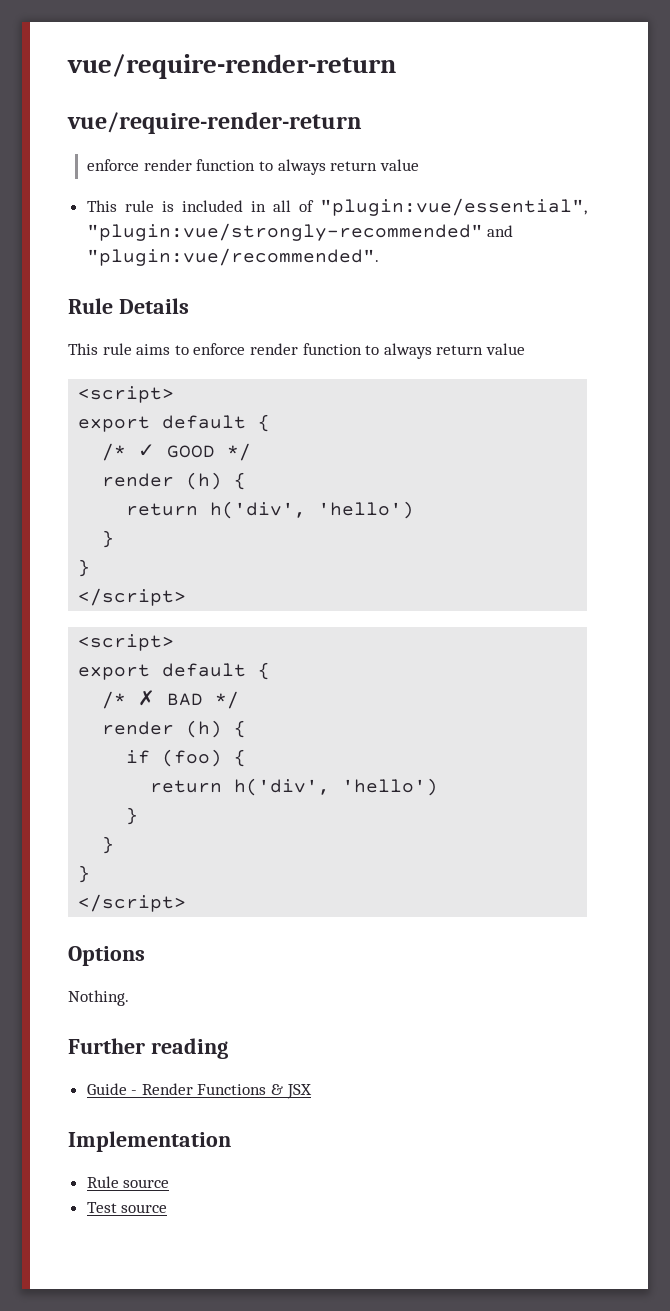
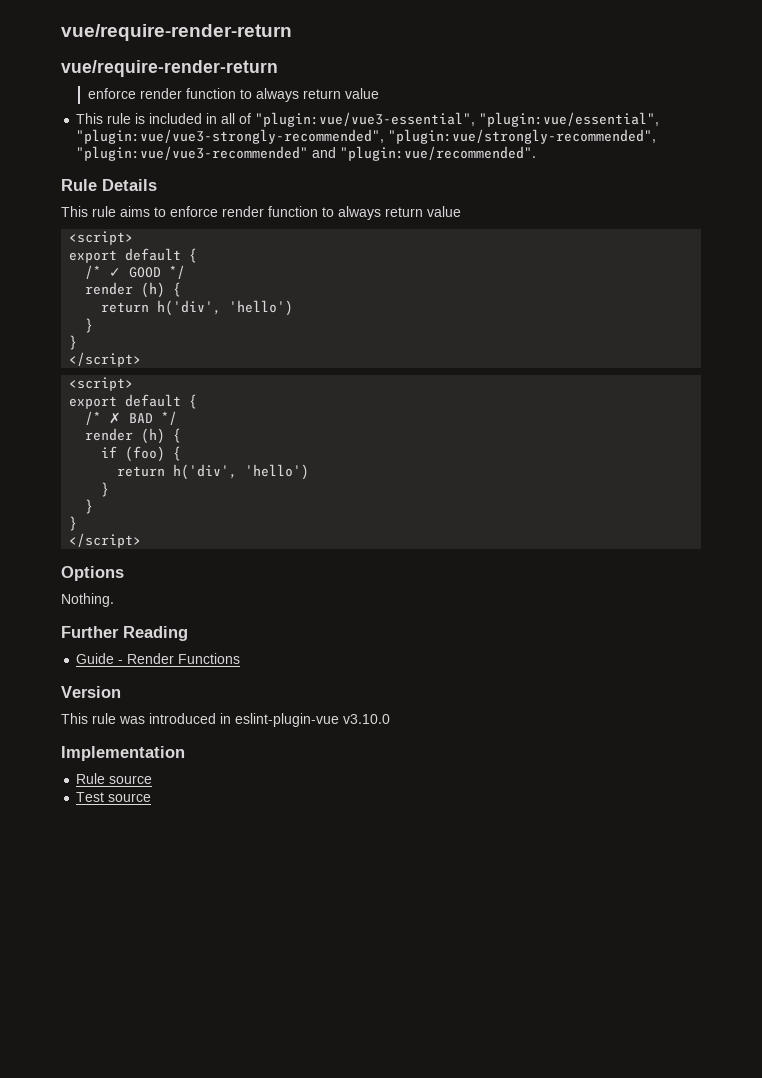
- This rule is included in all of "plugin:vue/essential", "plugin:vue/strongly-recommended" and "plugin:vue/recommended".
+ This rule is included in all of "plugin:vue/vue3-essential", "plugin:vue/essential", "plugin:vue/vue3-strongly-recommended", "plugin:vue/strongly-recommended", "plugin:vue/vue3-recommended" and "plugin:vue/recommended".
- Further reading
+ Further Reading
- Guide - Render Functions & JSX
+ Guide - Render Functions
+ Version
+ This rule was introduced in eslint-plugin-vue v3.10.0

